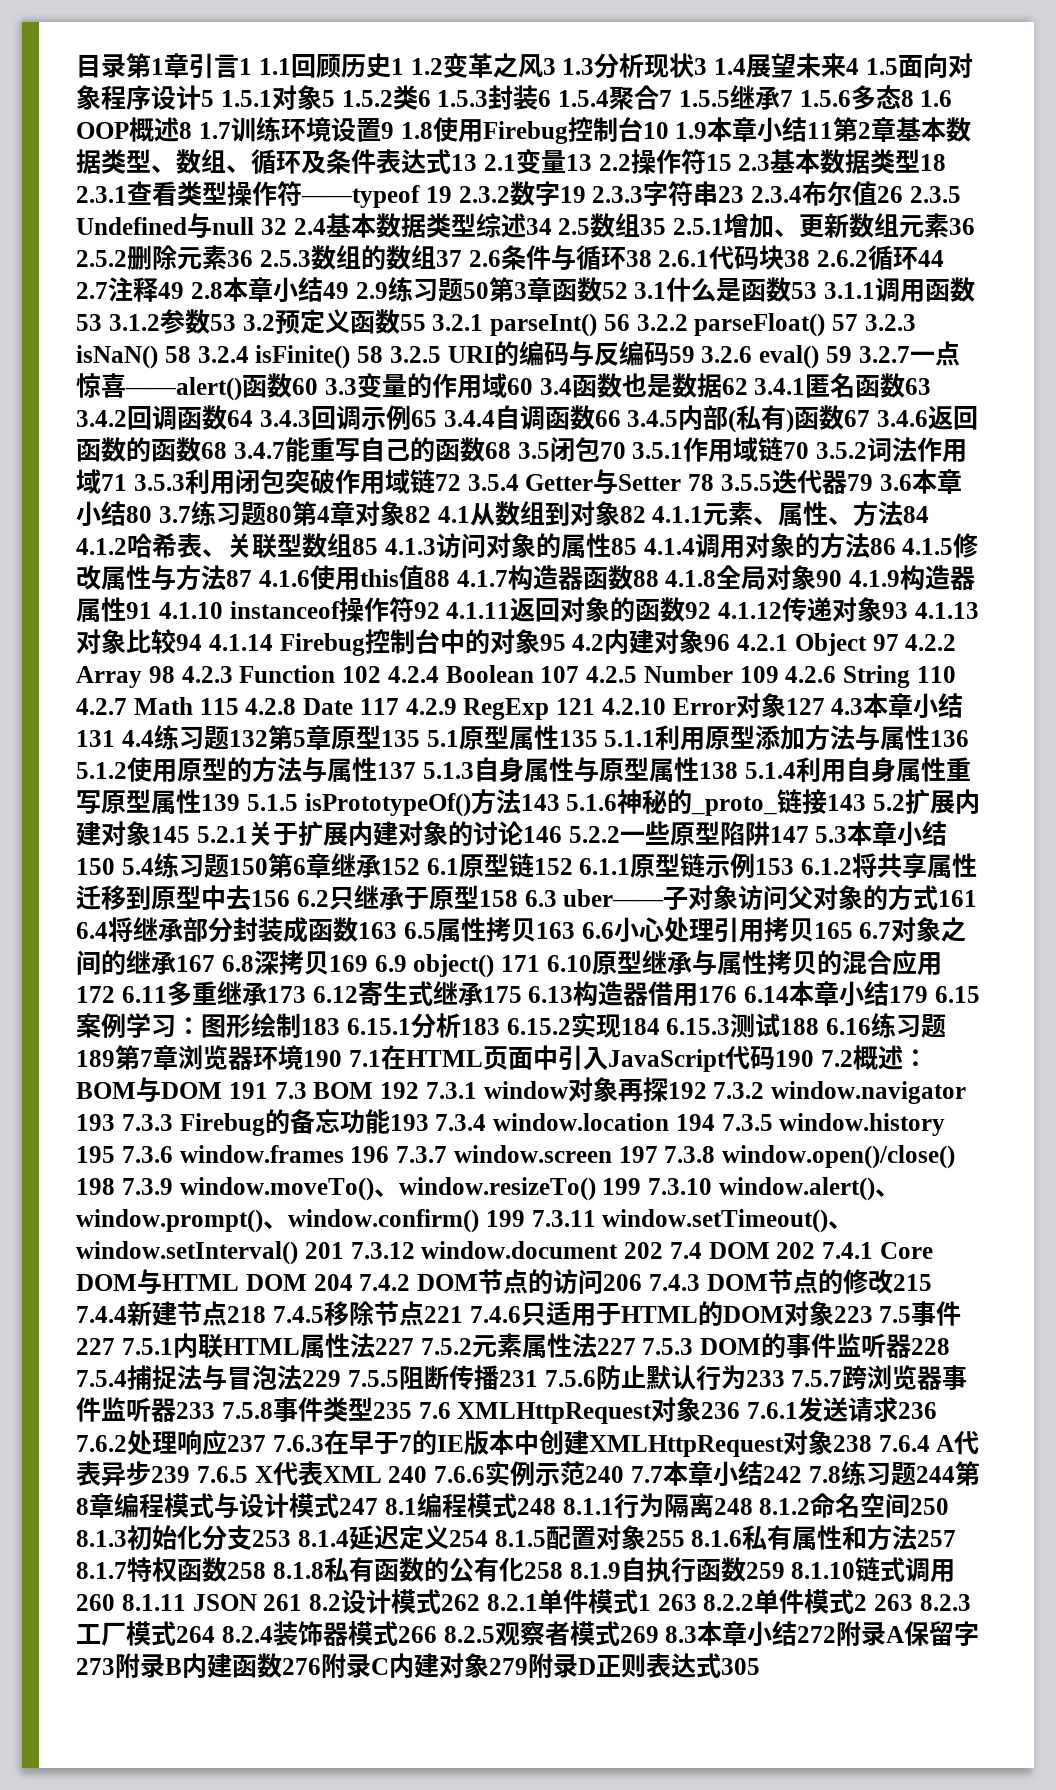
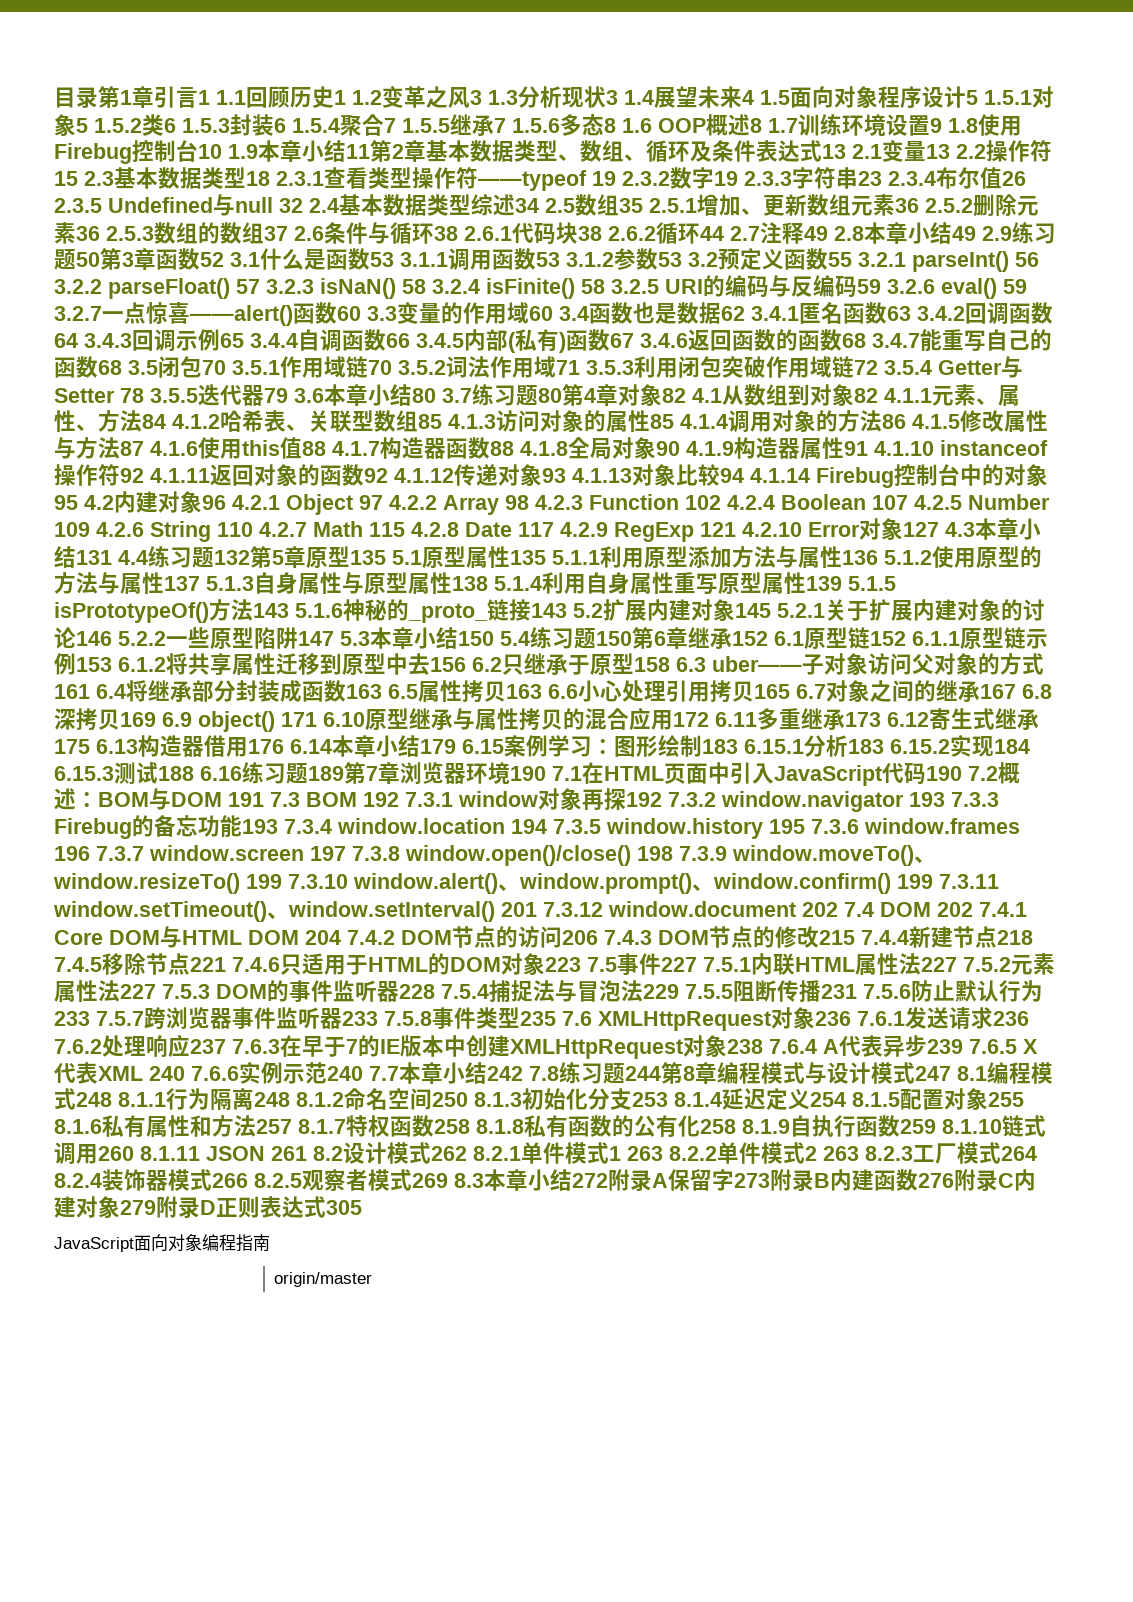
+ JavaScript面向对象编程指南
+ origin/master

